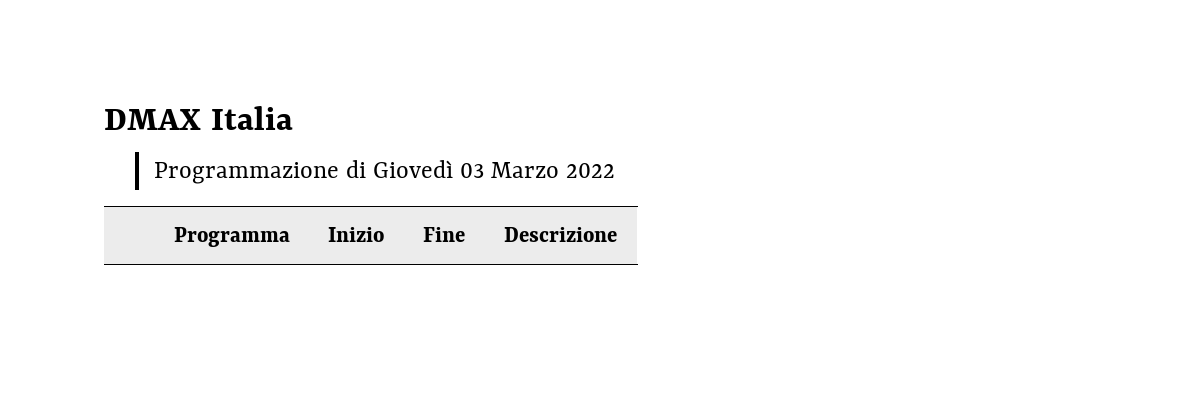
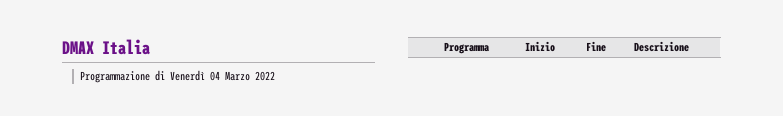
- Programmazione di Giovedì 03 Marzo 2022
+ Programmazione di Venerdì 04 Marzo 2022

